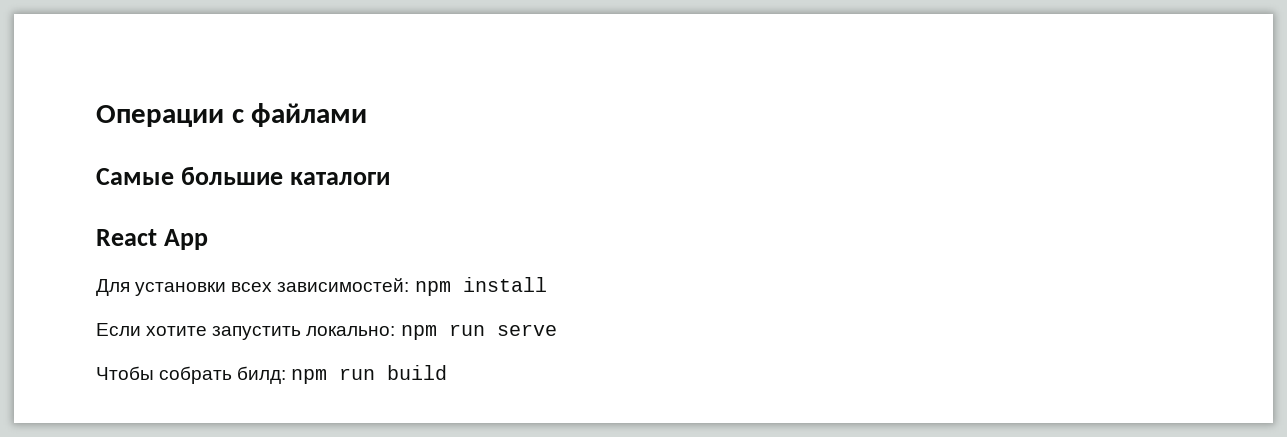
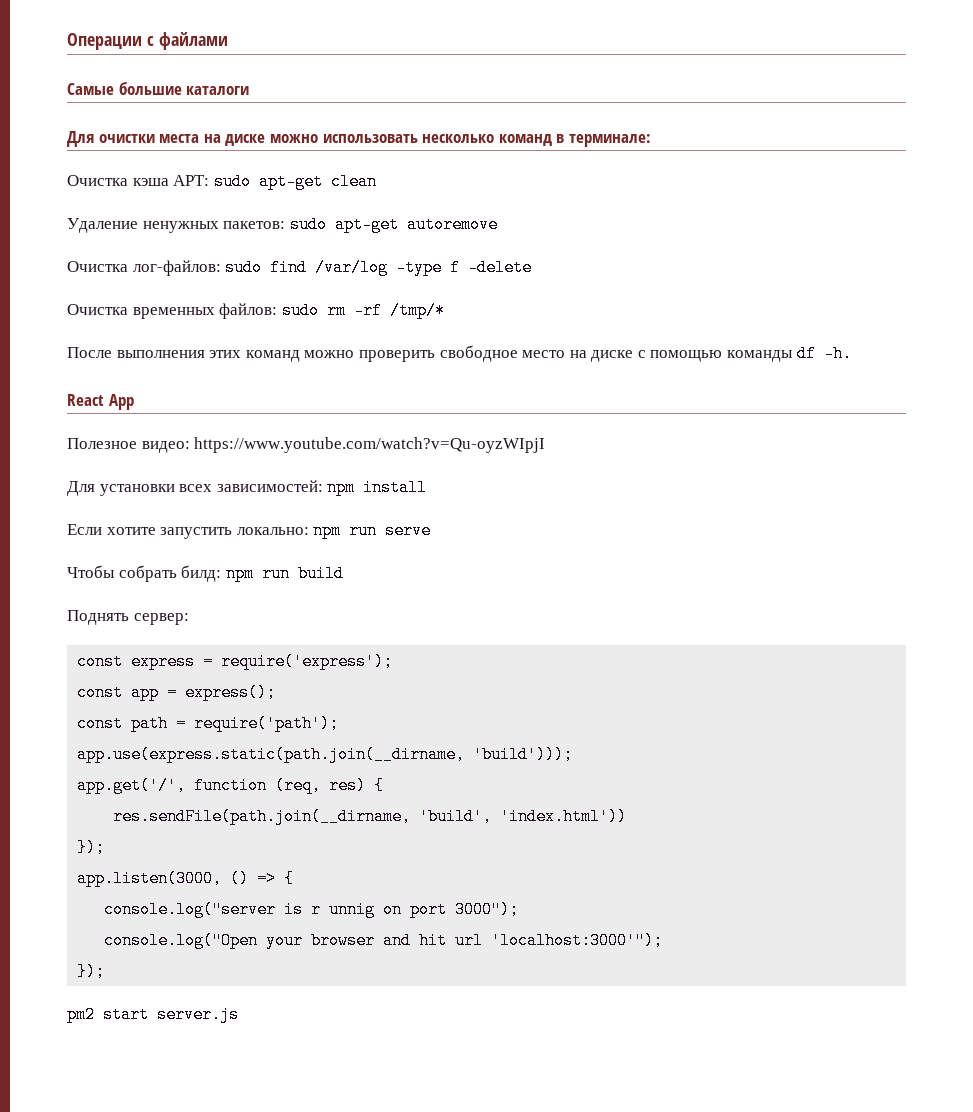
+ Для очистки места на диске можно использовать несколько команд в терминале:
+ Очистка кэша APT: sudo apt-get clean
+ Удаление ненужных пакетов: sudo apt-get autoremove
+ Очистка лог-файлов: sudo find /var/log -type f -delete
+ Очистка временных файлов: sudo rm -rf /tmp/*
+ После выполнения этих команд можно проверить свободное место на диске с помощью команды df -h.
+ Полезное видео: https://www.youtube.com/watch?v=Qu-oyzWIpjI
+ Поднять сервер:
+ const express = require('express');
+ const app = express();
+ const path = require('path');
+ app.use(express.static(path.join(__dirname, 'build')));
+ app.get('/', function (req, res) {
+ res.sendFile(path.join(__dirname, 'build', 'index.html'))
+ });
+ app.listen(3000, () => {
+ console.log("server is r unnig on port 3000");
+ console.log("Open your browser and hit url 'localhost:3000'");
+ });
+ pm2 start server.js

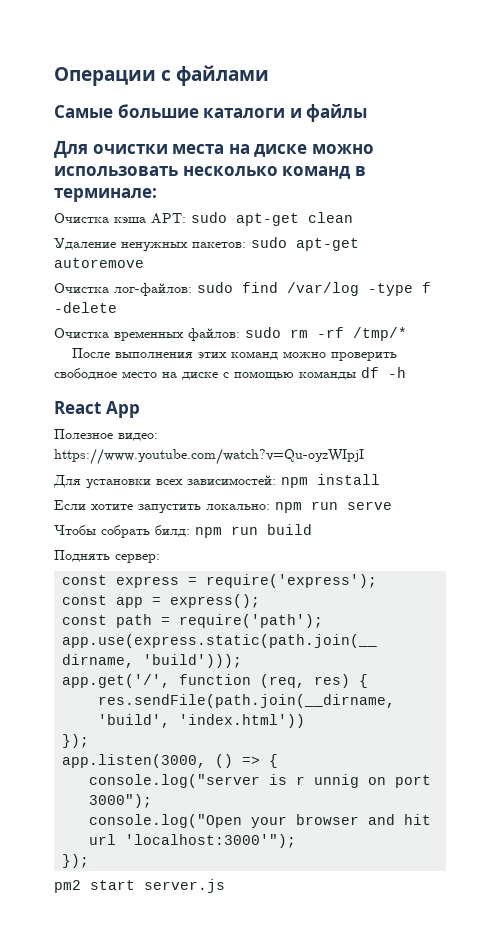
- Cамые большие каталоги
+ Cамые большие каталоги и файлы
- После выполнения этих команд можно проверить свободное место на диске с помощью команды df -h.
+ После выполнения этих команд можно проверить свободное место на диске с помощью команды df -h

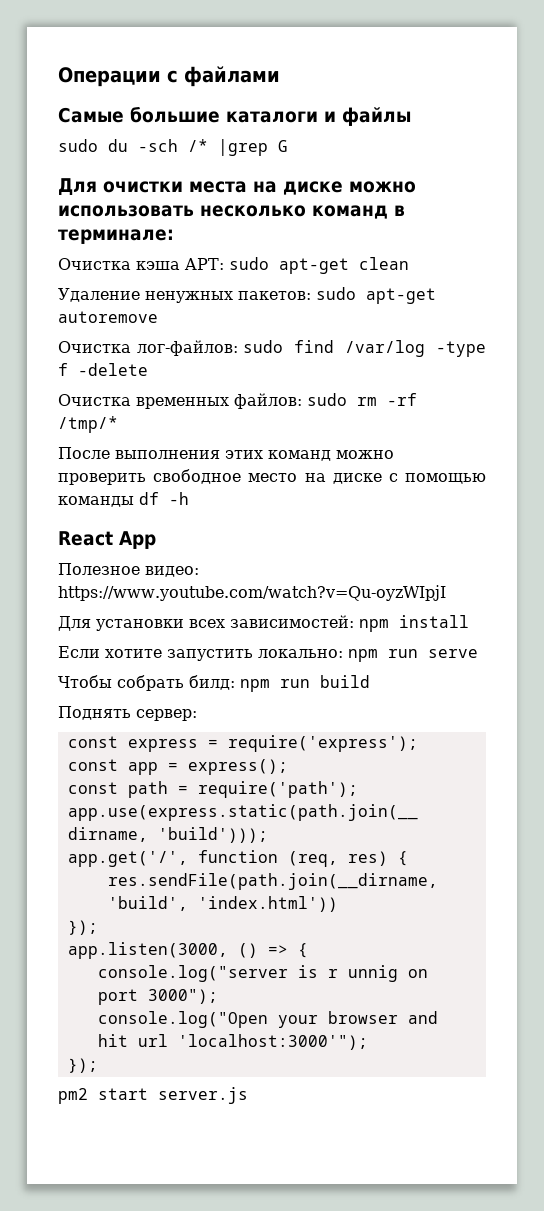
+ sudo du -sch /* |grep G

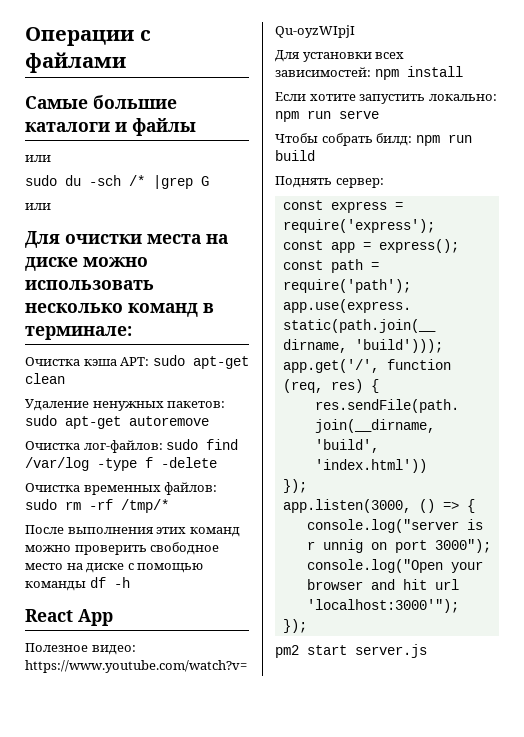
  Cамые большие каталоги и файлы
+ или
  sudo du -sch /* |grep G
+ или

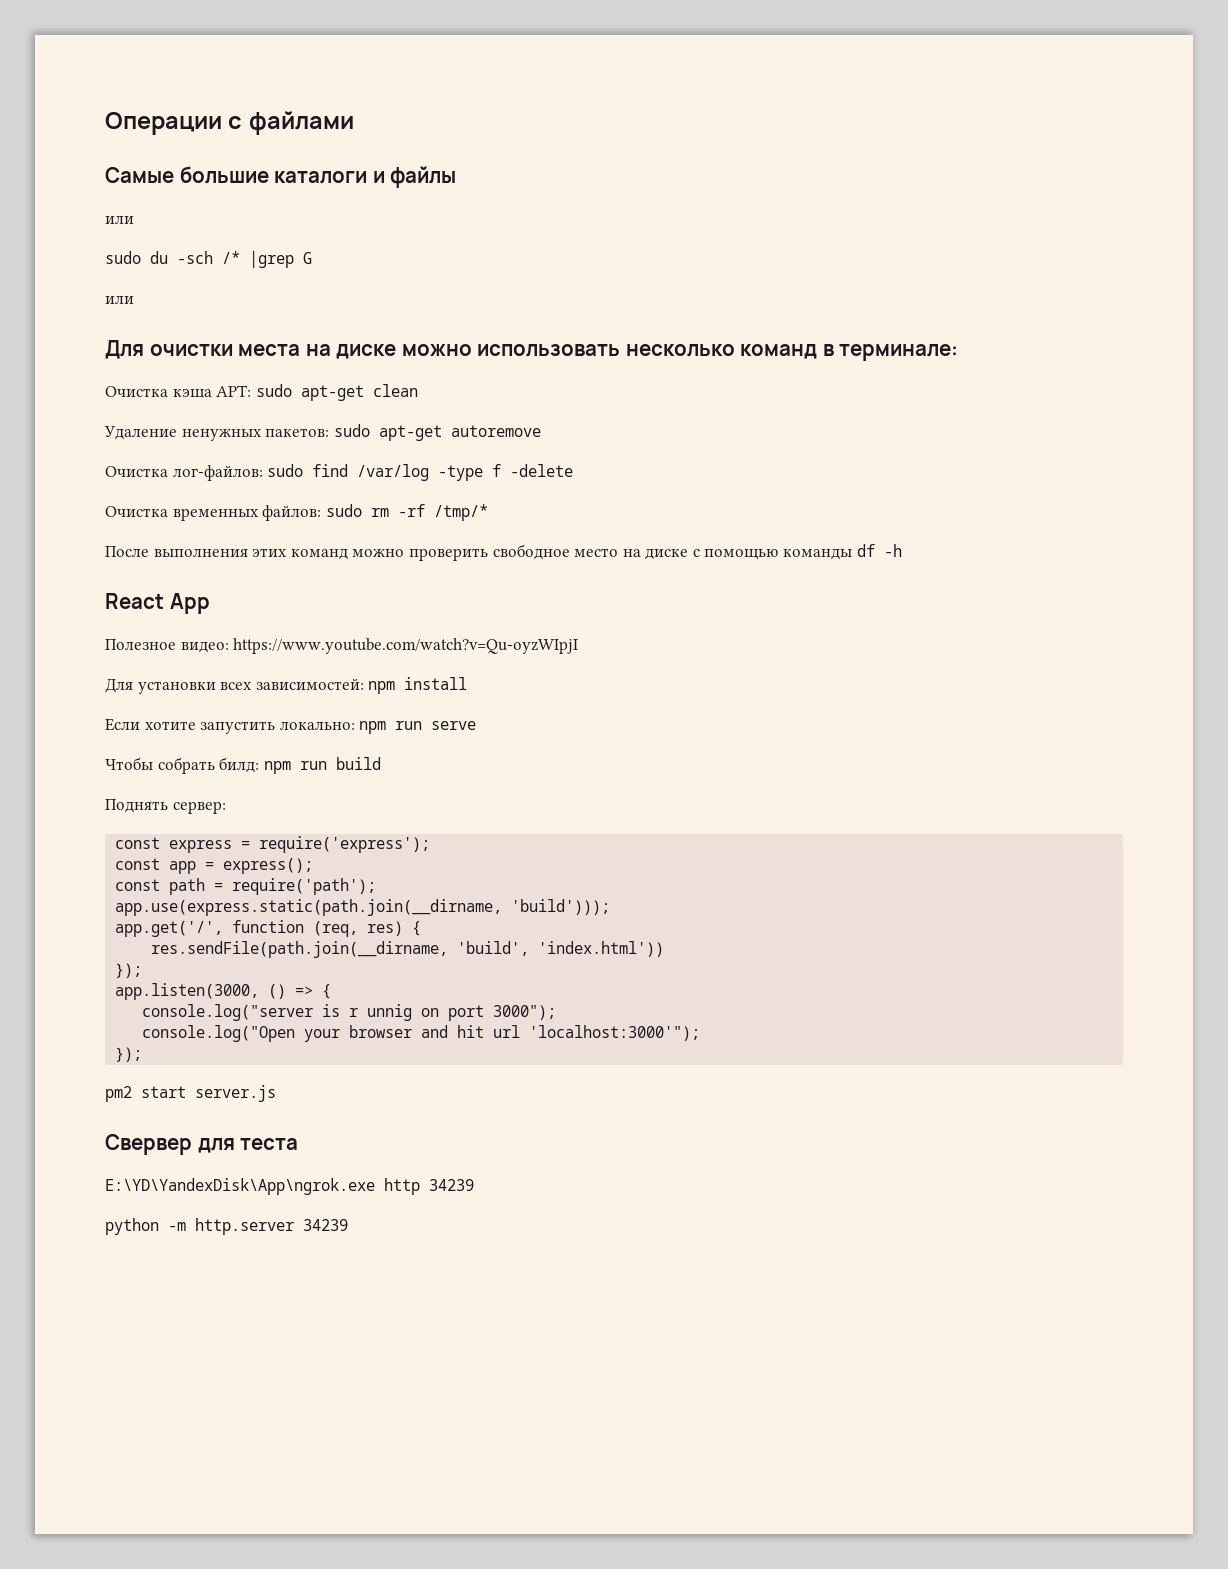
+ Свервер для теста
+ E:\YD\YandexDisk\App\ngrok.exe http 34239
+ python -m http.server 34239

